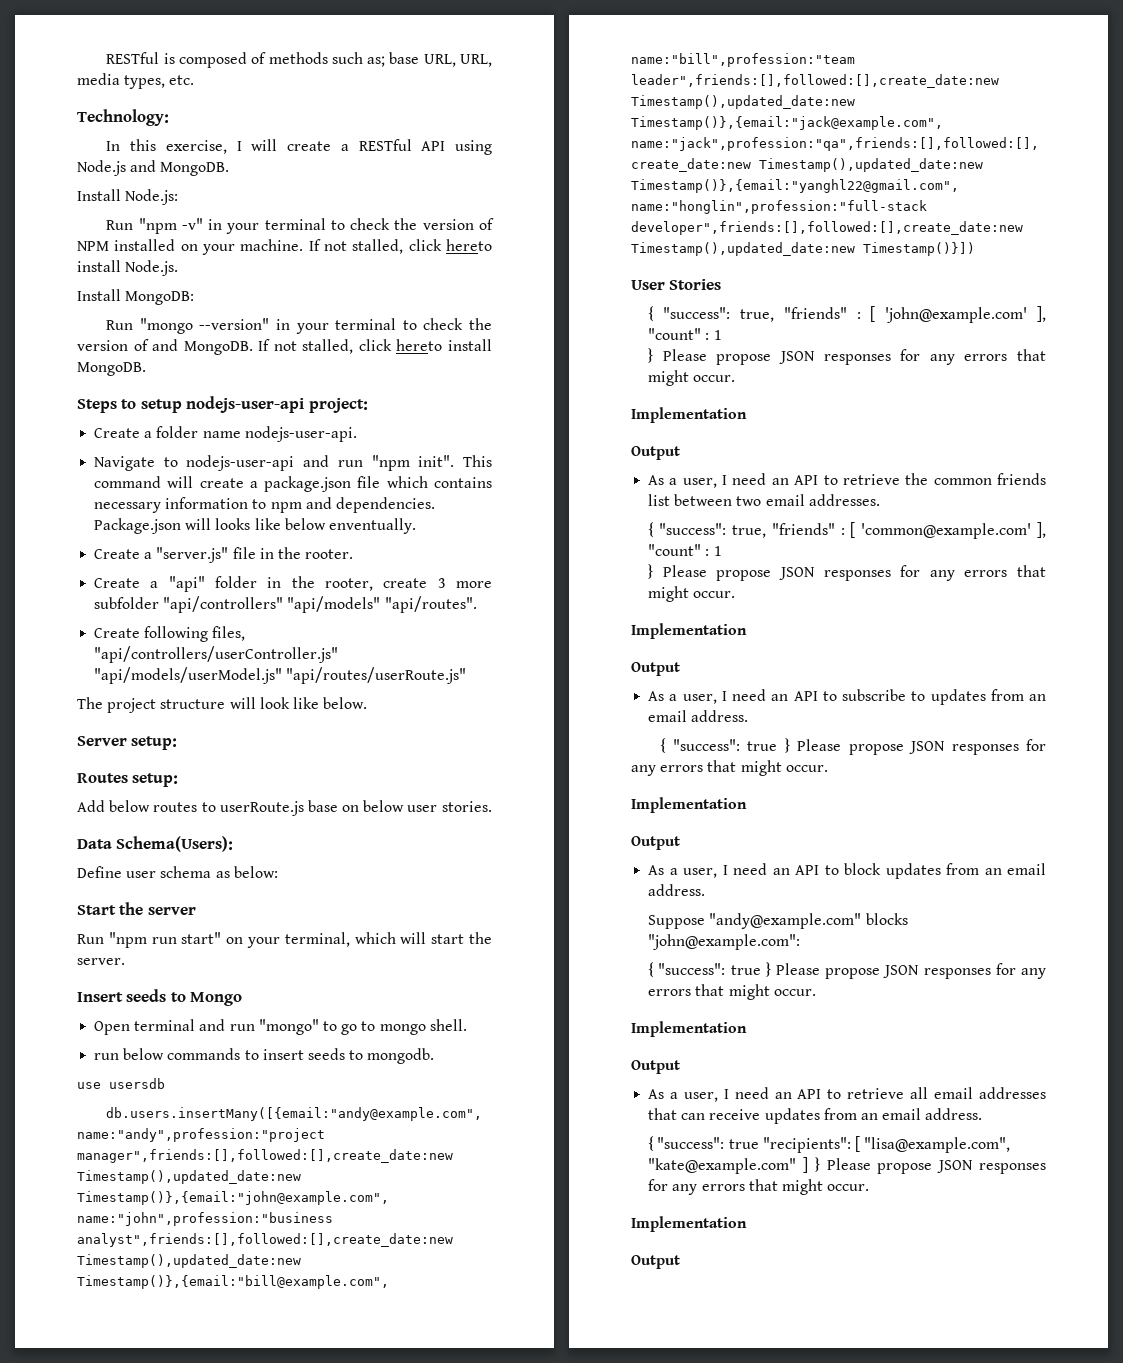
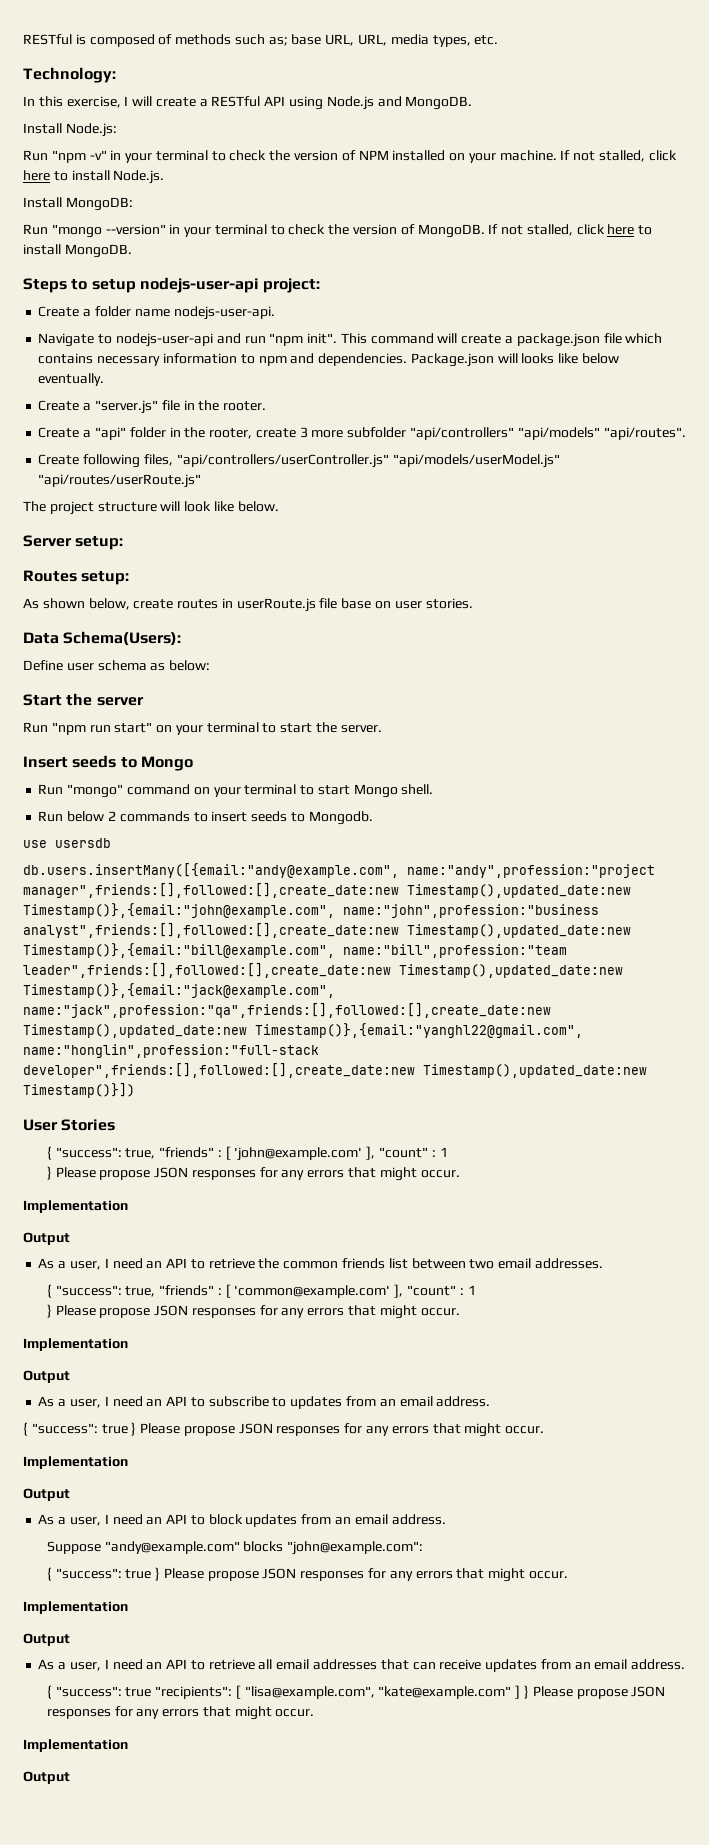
- If not stalled, click hereto install Node.js.
+ If not stalled, click here to install Node.js.
- Run "mongo --version" in your terminal to check the version of and MongoDB.
+ Run "mongo --version" in your terminal to check the version of MongoDB.
- If not stalled, click hereto install MongoDB.
+ If not stalled, click here to install MongoDB.
- Package.json will looks like below enventually.
+ Package.json will looks like below eventually.
- Add below routes to userRoute.js base on below user stories.
+ As shown below, create routes in userRoute.js file base on user stories.
- Run "npm run start" on your terminal, which will start the server.
+ Run "npm run start" on your terminal to start the server.
- Open terminal and run "mongo" to go to mongo shell.
- run below commands to insert seeds to mongodb.
+ Run "mongo" command on your terminal to start Mongo shell.
+ Run below 2 commands to insert seeds to Mongodb.

